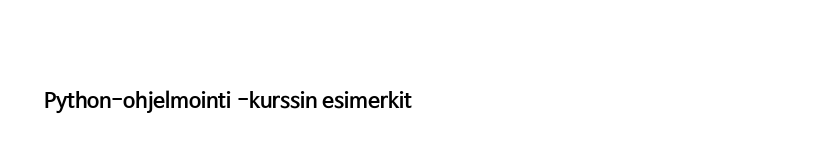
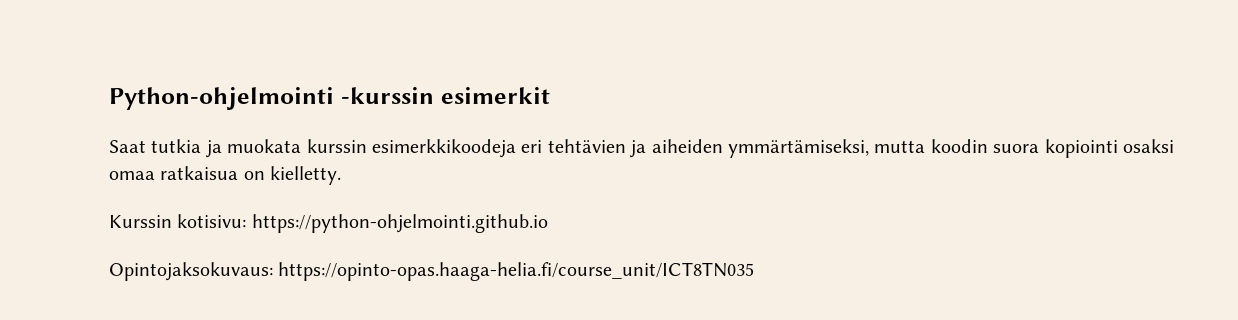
+ Saat tutkia ja muokata kurssin esimerkkikoodeja eri tehtävien ja aiheiden ymmärtämiseksi, mutta koodin suora kopiointi osaksi omaa ratkaisua on kielletty.
+ Kurssin kotisivu: https://python-ohjelmointi.github.io
+ Opintojaksokuvaus: https://opinto-opas.haaga-helia.fi/course_unit/ICT8TN035

